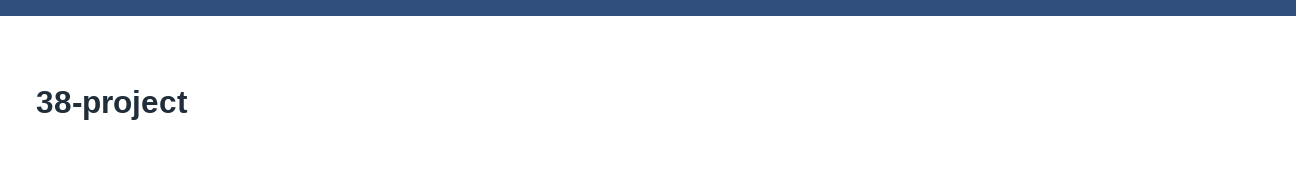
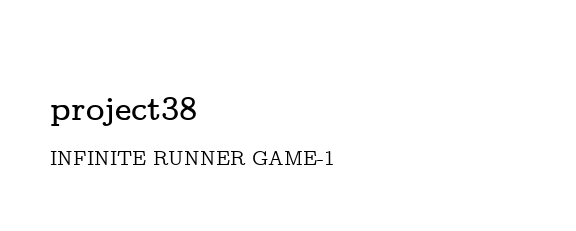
- 38-project
+ project38
+ INFINITE RUNNER GAME-1

